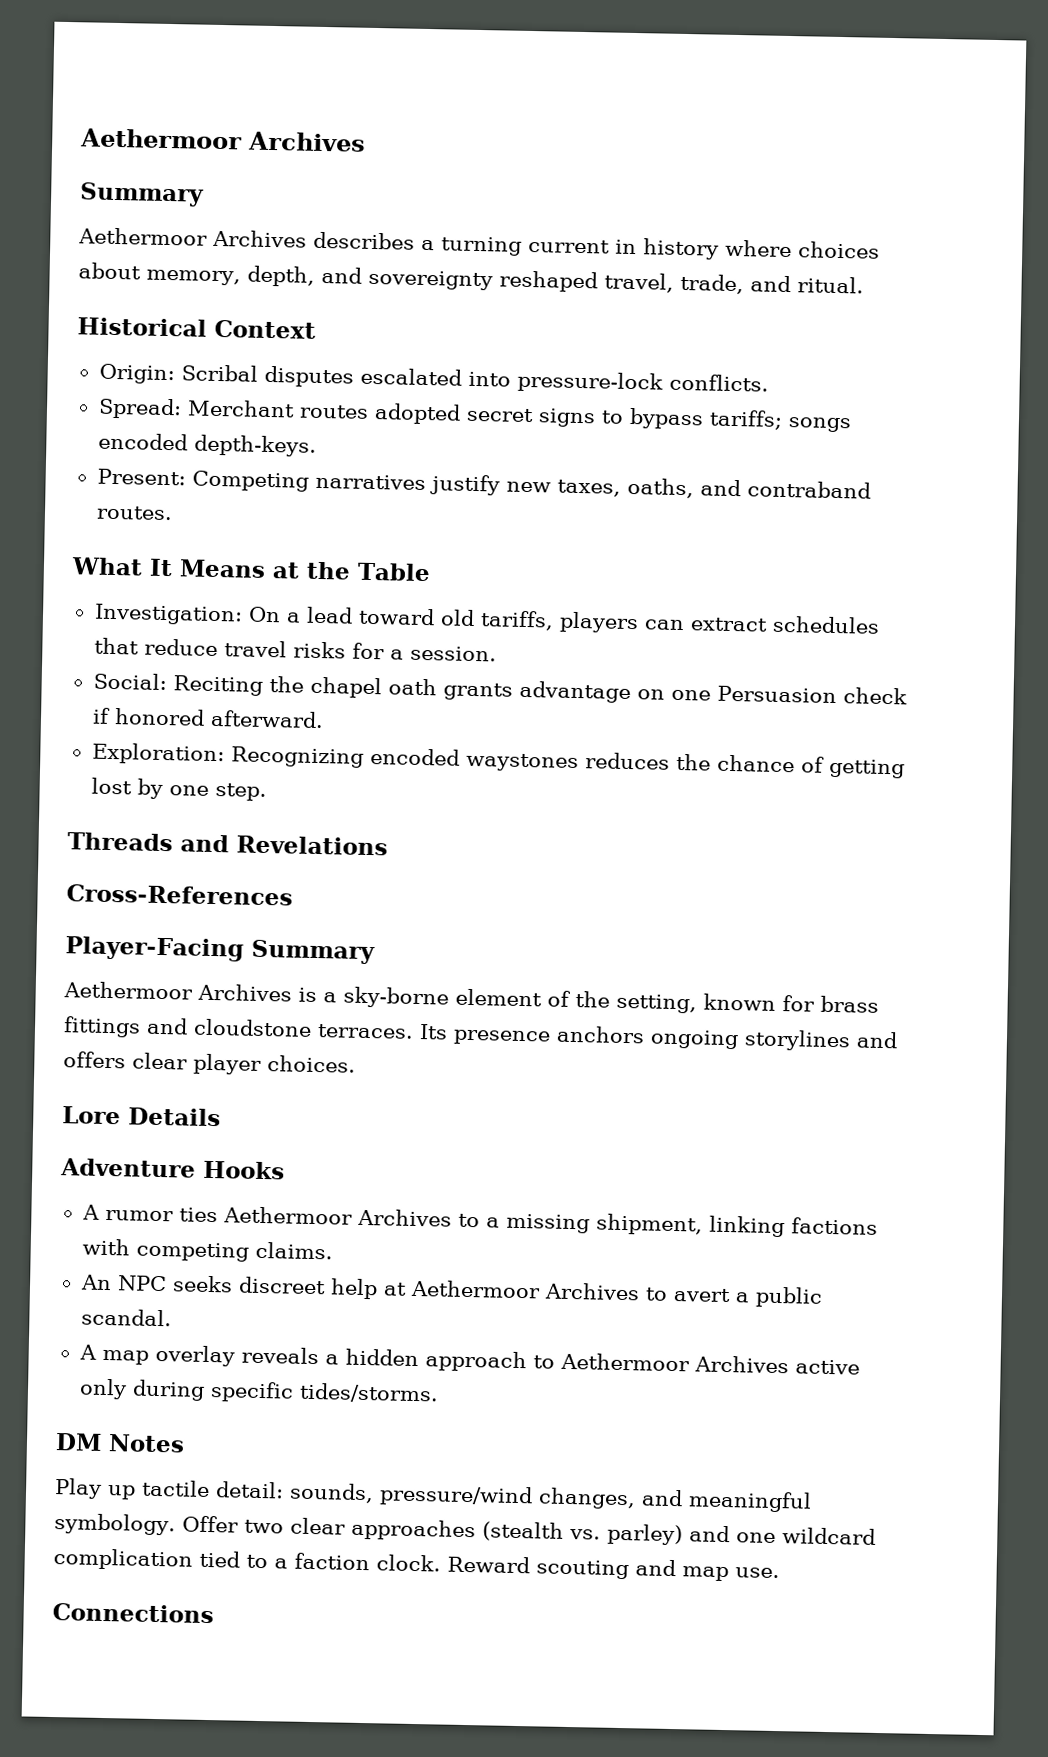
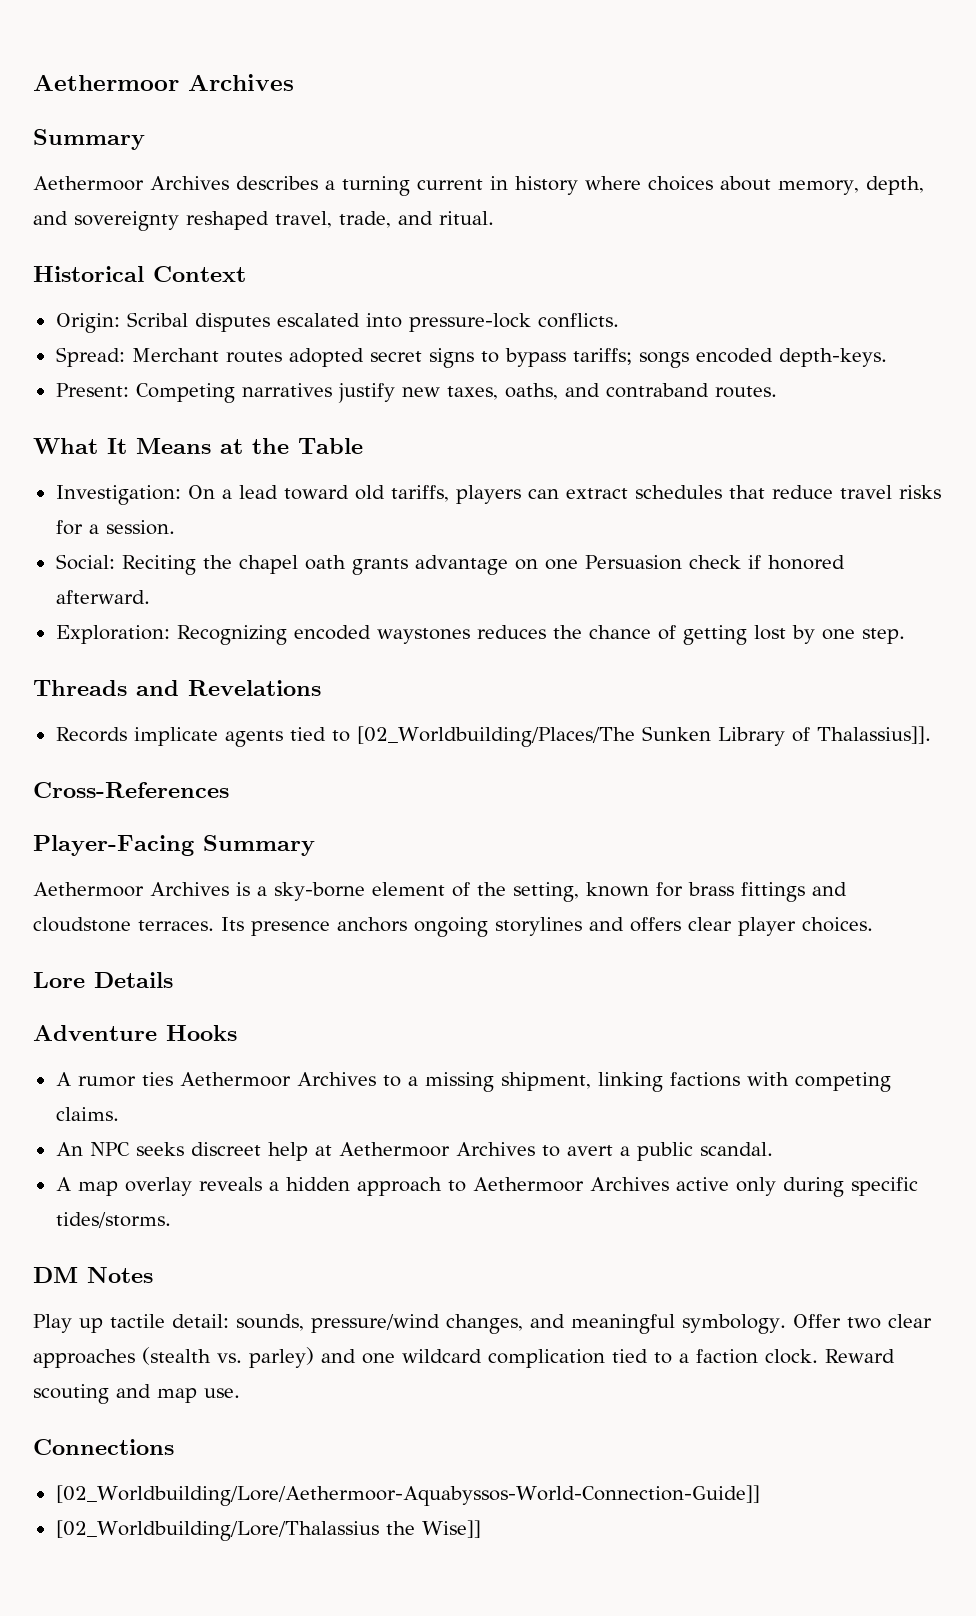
+ Records implicate agents tied to [02_Worldbuilding/Places/The Sunken Library of Thalassius]].
+ [02_Worldbuilding/Lore/Aethermoor-Aquabyssos-World-Connection-Guide]]
+ [02_Worldbuilding/Lore/Thalassius the Wise]]

